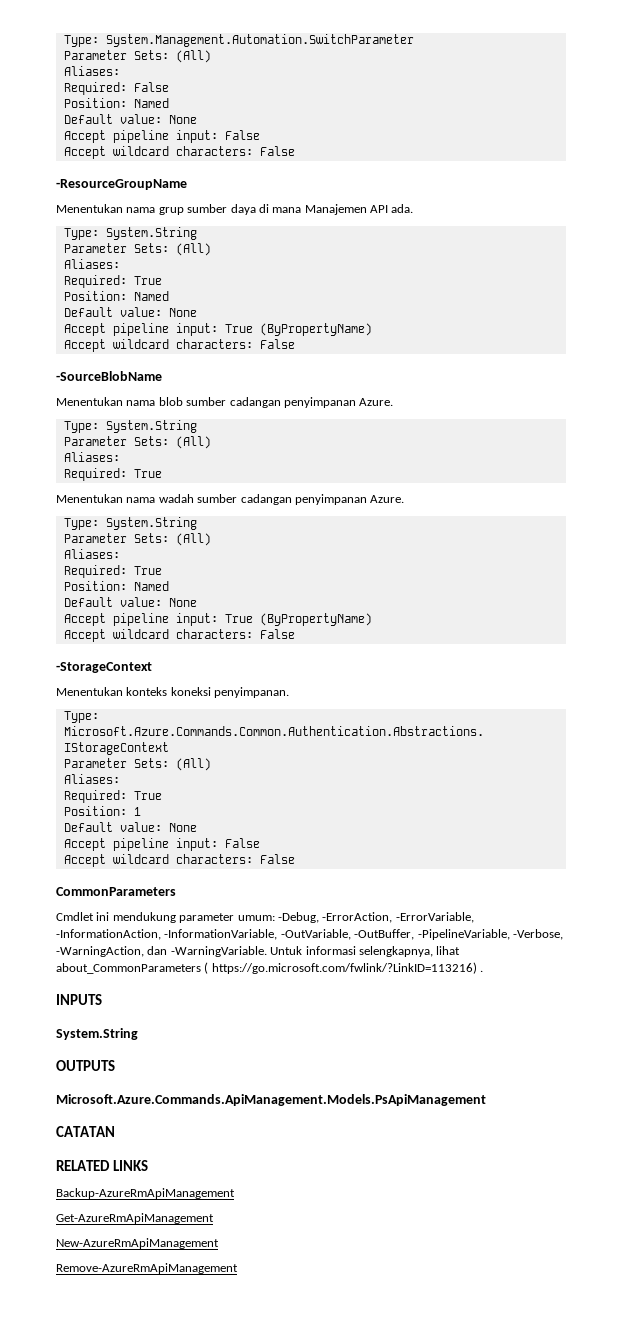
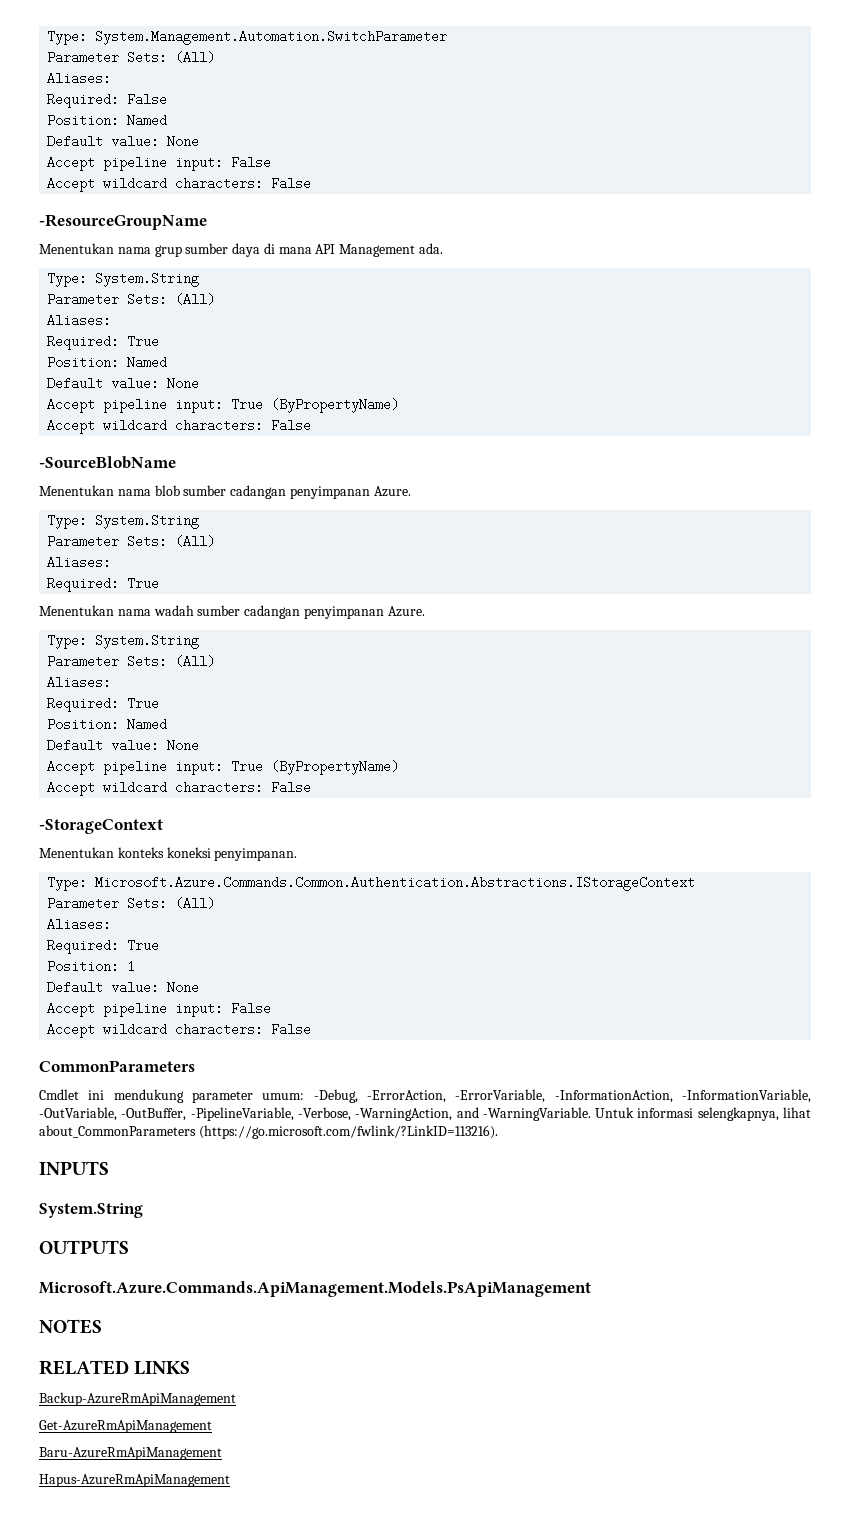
- Menentukan nama grup sumber daya di mana Manajemen API ada.
+ Menentukan nama grup sumber daya di mana API Management ada.
- Cmdlet ini mendukung parameter umum: -Debug, -ErrorAction, -ErrorVariable, -InformationAction, -InformationVariable, -OutVariable, -OutBuffer, -PipelineVariable, -Verbose, -WarningAction, dan -WarningVariable.
+ Cmdlet ini mendukung parameter umum: -Debug, -ErrorAction, -ErrorVariable, -InformationAction, -InformationVariable, -OutVariable, -OutBuffer, -PipelineVariable, -Verbose, -WarningAction, and -WarningVariable.
- Untuk informasi selengkapnya, lihat about_CommonParameters ( https://go.microsoft.com/fwlink/?LinkID=113216) .
+ Untuk informasi selengkapnya, lihat about_CommonParameters (https://go.microsoft.com/fwlink/?LinkID=113216).
- CATATAN
+ NOTES
- New-AzureRmApiManagement
- Remove-AzureRmApiManagement
+ Baru-AzureRmApiManagement
+ Hapus-AzureRmApiManagement

